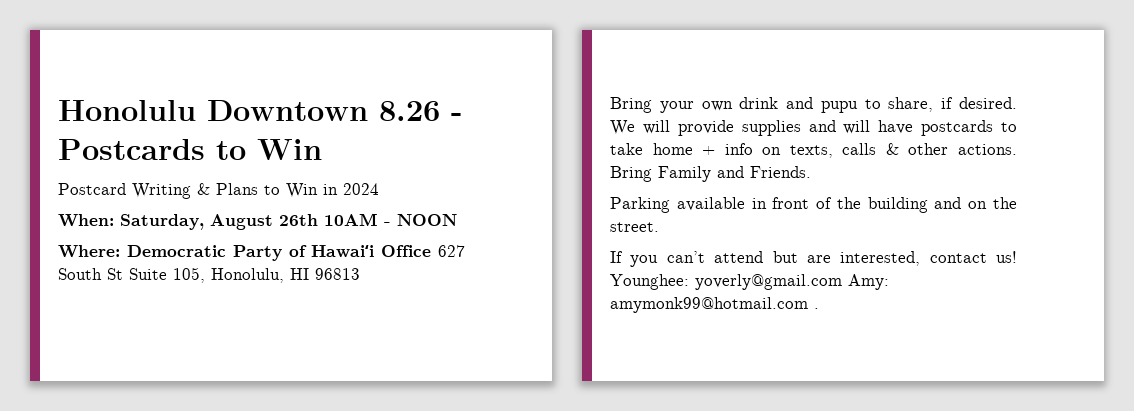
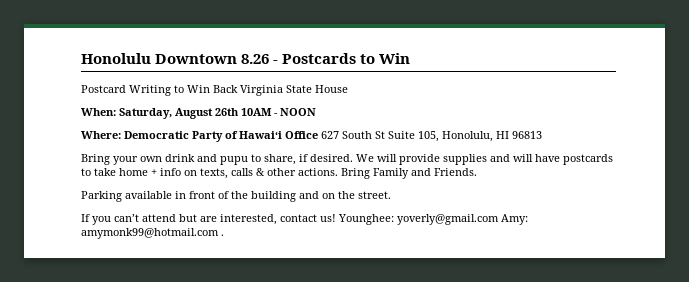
- Postcard Writing & Plans to Win in 2024
+ Postcard Writing to Win Back Virginia State House

